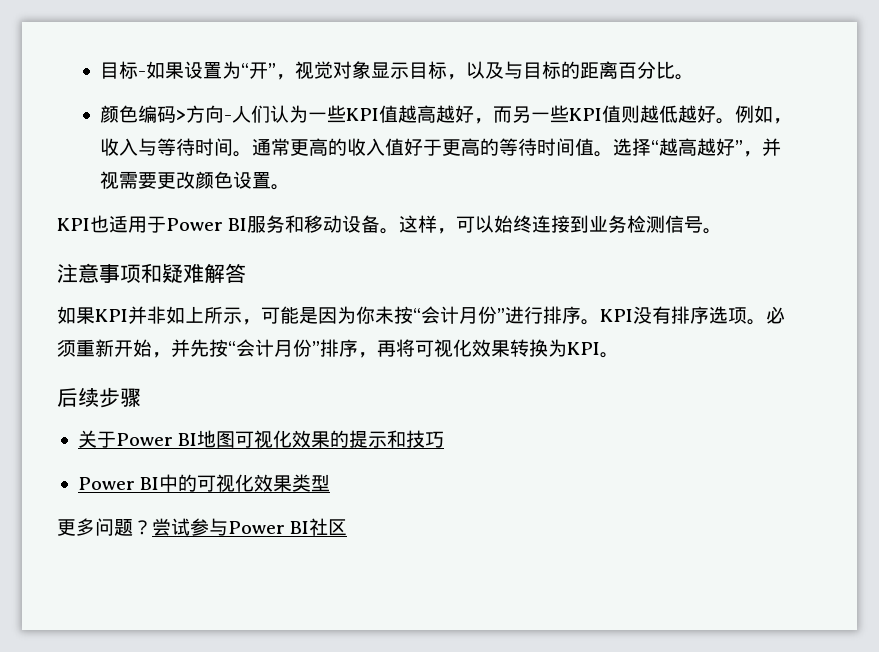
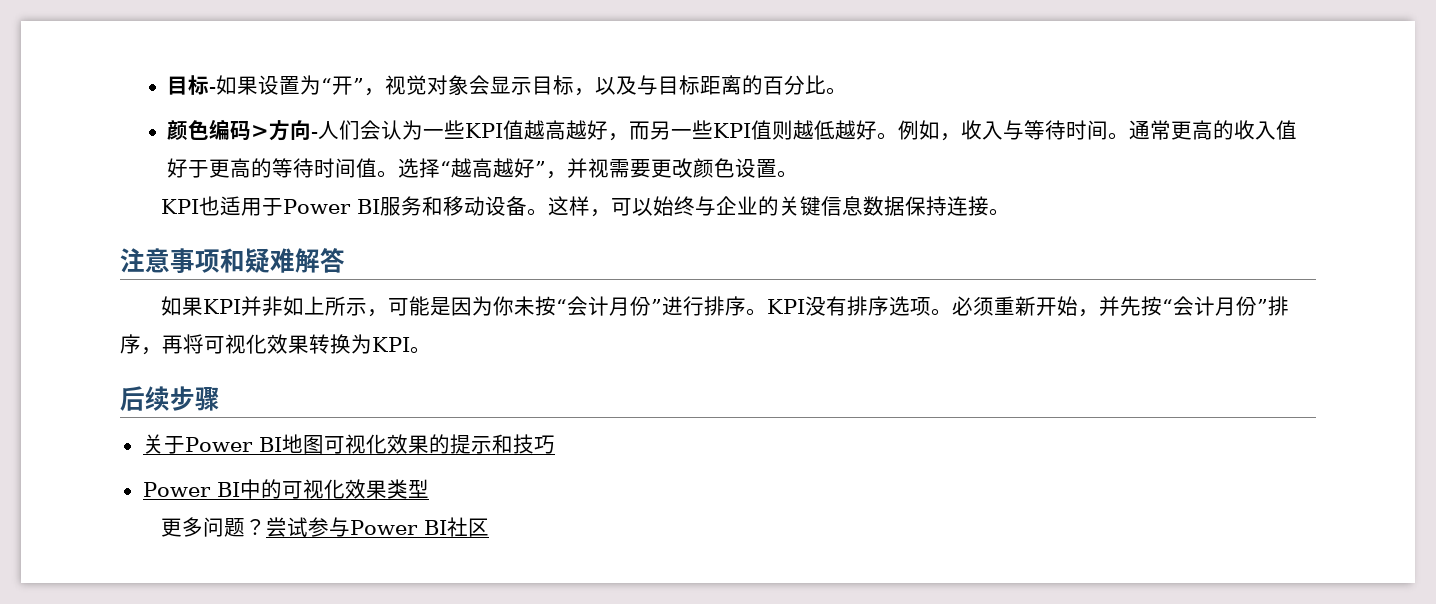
- 目标-如果设置为“开”，视觉对象显示目标，以及与目标的距离百分比。
+ 目标-如果设置为“开”，视觉对象会显示目标，以及与目标距离的百分比。
- 颜色编码>方向-人们认为一些KPI值越高越好，而另一些KPI值则越低越好。
+ 颜色编码>方向-人们会认为一些KPI值越高越好，而另一些KPI值则越低越好。
- 这样，可以始终连接到业务检测信号。
+ 这样，可以始终与企业的关键信息数据保持连接。

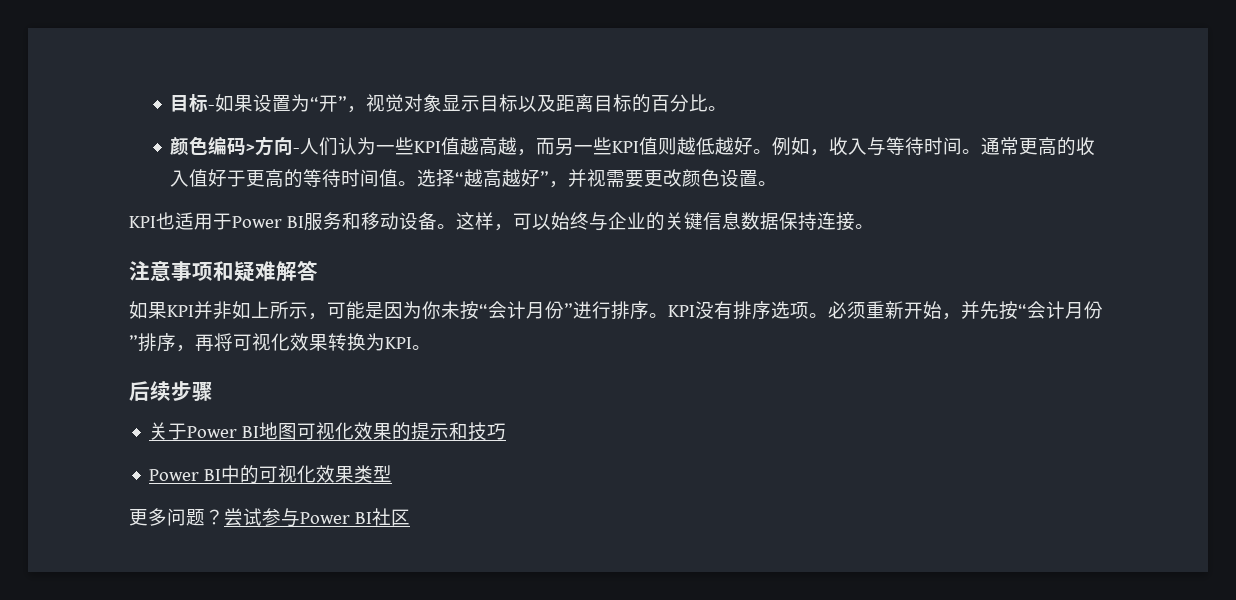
- 目标-如果设置为“开”，视觉对象会显示目标，以及与目标距离的百分比。
+ 目标-如果设置为“开”，视觉对象显示目标以及距离目标的百分比。
- 颜色编码>方向-人们会认为一些KPI值越高越好，而另一些KPI值则越低越好。
+ 颜色编码>方向-人们认为一些KPI值越高越，而另一些KPI值则越低越好。

